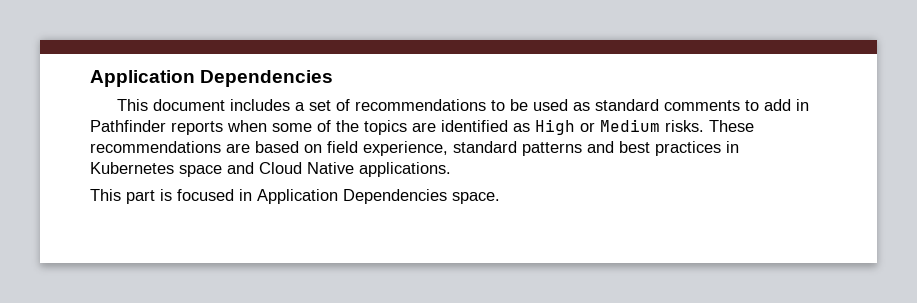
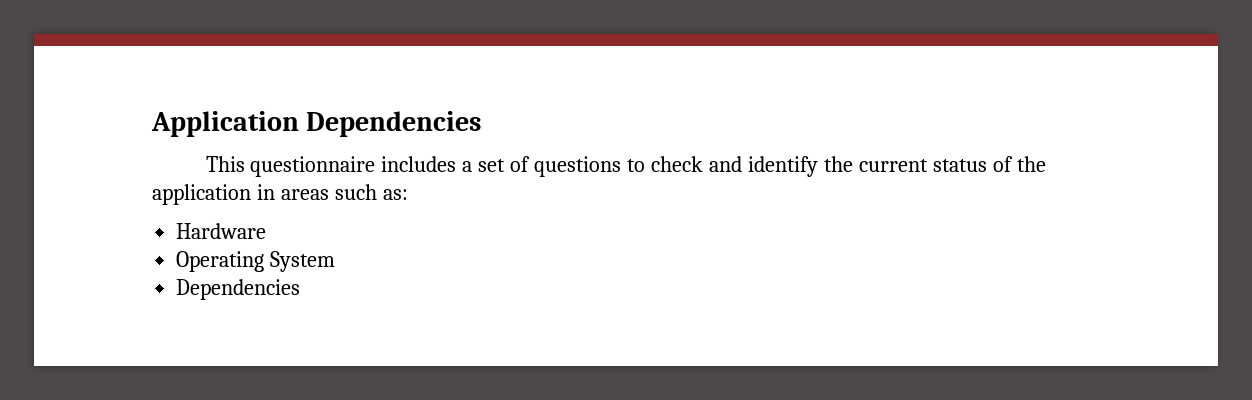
- This document includes a set of recommendations to be used as standard comments to add in Pathfinder reports when some of the topics are identified as High or Medium risks. These recommendations are based on field experience, standard patterns and best practices in Kubernetes space and Cloud Native applications.
- This part is focused in Application Dependencies space.
+ This questionnaire includes a set of questions to check and identify the current status of the application in areas such as:
+ Hardware
+ Operating System
+ Dependencies

